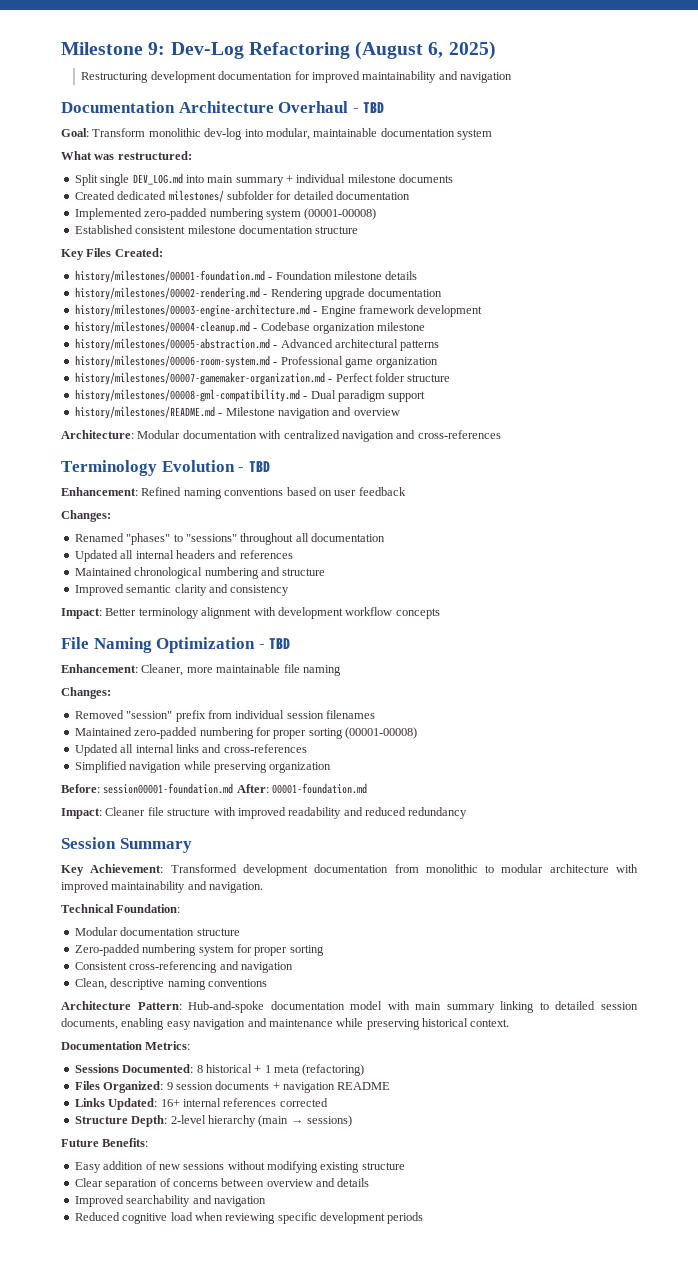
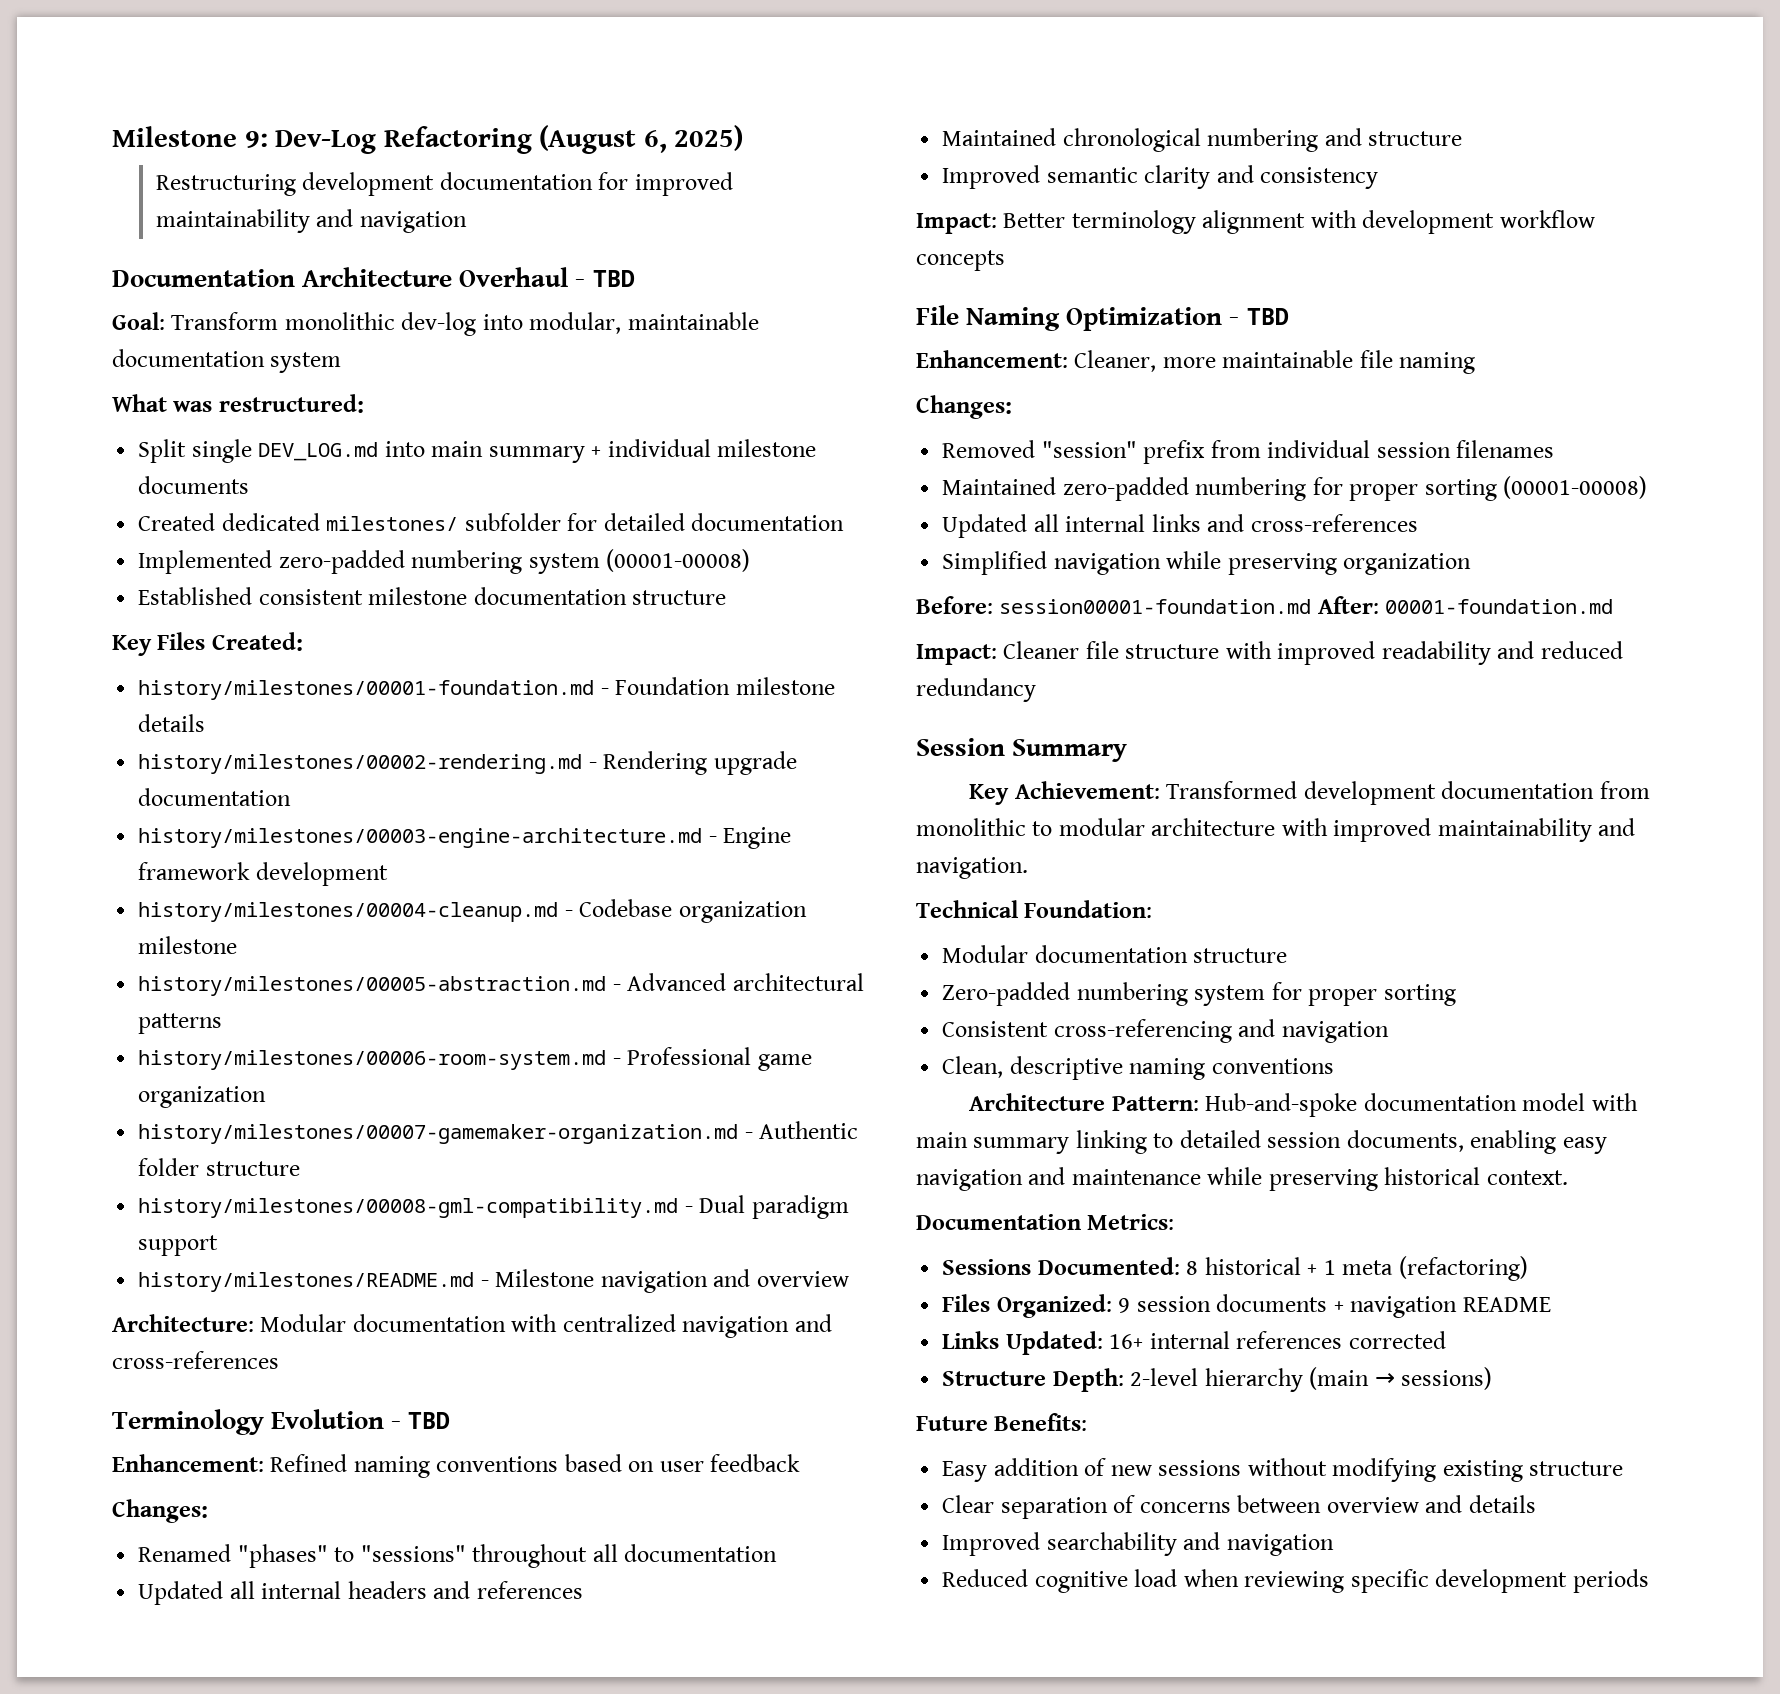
- history/milestones/00007-gamemaker-organization.md - Perfect folder structure
+ history/milestones/00007-gamemaker-organization.md - Authentic folder structure

